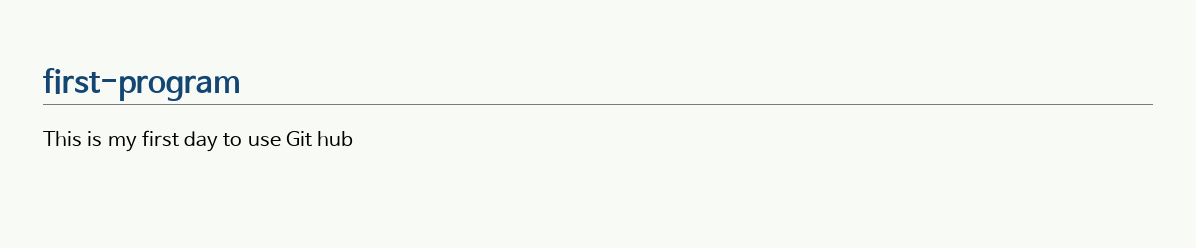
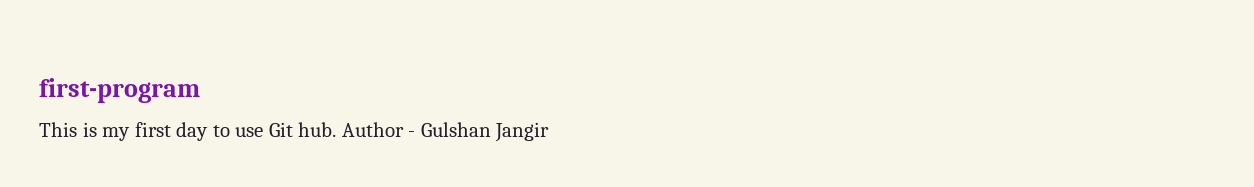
- This is my first day to use Git hub
+ This is my first day to use Git hub. Author - Gulshan Jangir

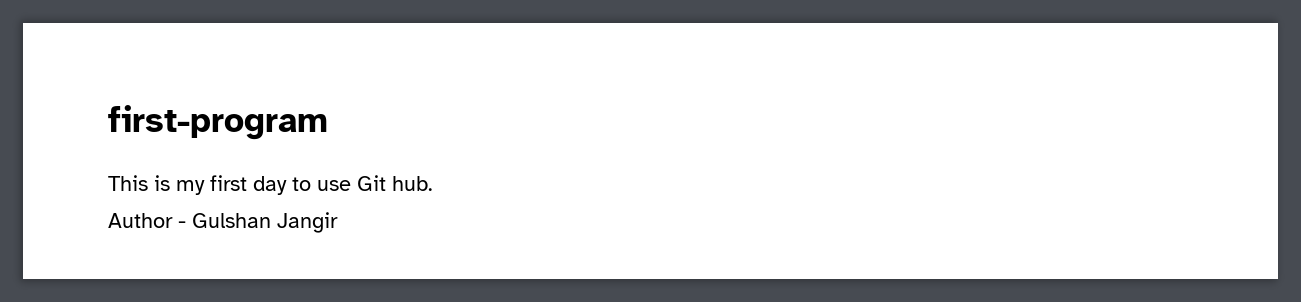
- This is my first day to use Git hub. Author - Gulshan Jangir
+ This is my first day to use Git hub.
+ Author - Gulshan Jangir

